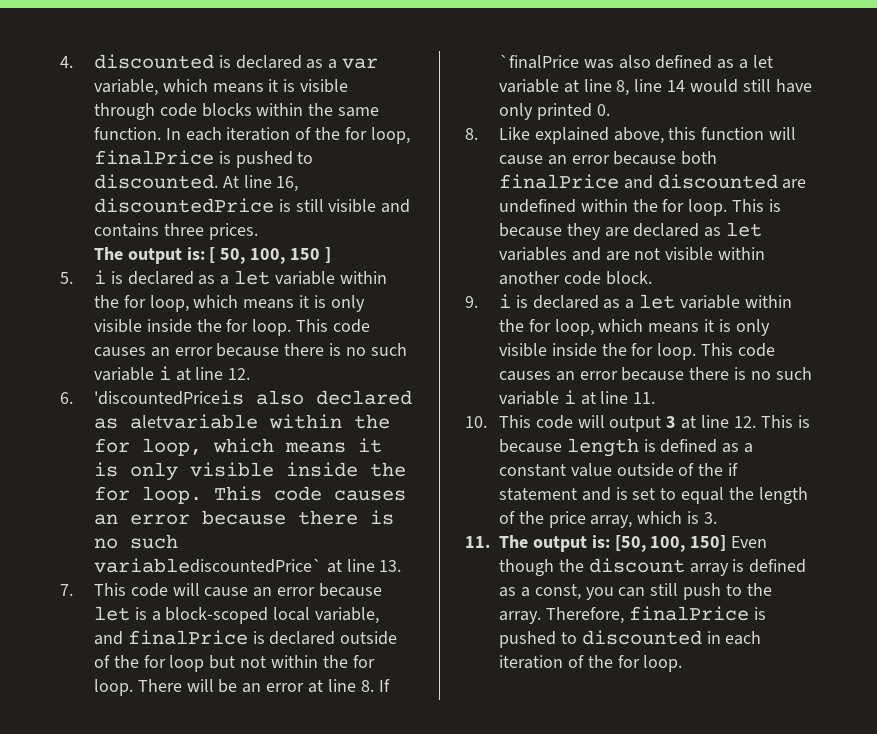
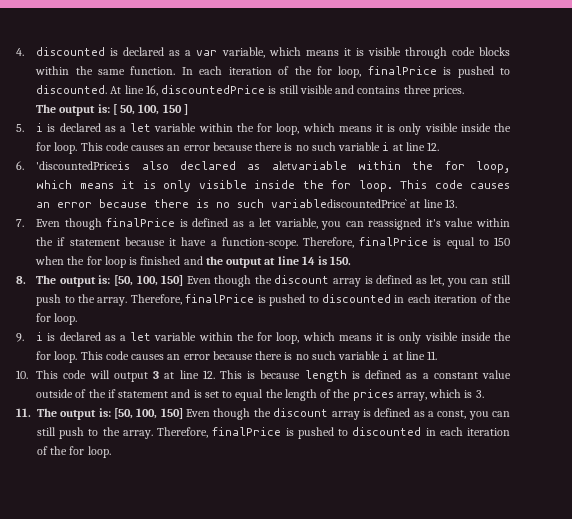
- 7. This code will cause an error because let is a block-scoped local variable, and finalPrice is declared outside of the for loop but not within the for loop. There will be an error at line 8. If `finalPrice was also defined as a let variable at line 8, line 14 would still have only printed 0.
- 8. Like explained above, this function will cause an error because both finalPrice and discounted are undefined within the for loop. This is because they are declared as let variables and are not visible within another code block.
+ 7. Even though finalPrice is defined as a let variable, you can reassigned it's value within the if statement because it have a function-scope. Therefore, finalPrice is equal to 150 when the for loop is finished and the output at line 14 is 150.
+ 8. The output is: [50, 100, 150] Even though the discount array is defined as let, you can still push to the array. Therefore, finalPrice is pushed to discounted in each iteration of the for loop.
- 10. This code will output 3 at line 12. This is because length is defined as a constant value outside of the if statement and is set to equal the length of the price array, which is 3.
+ 10. This code will output 3 at line 12. This is because length is defined as a constant value outside of the if statement and is set to equal the length of the prices array, which is 3.

